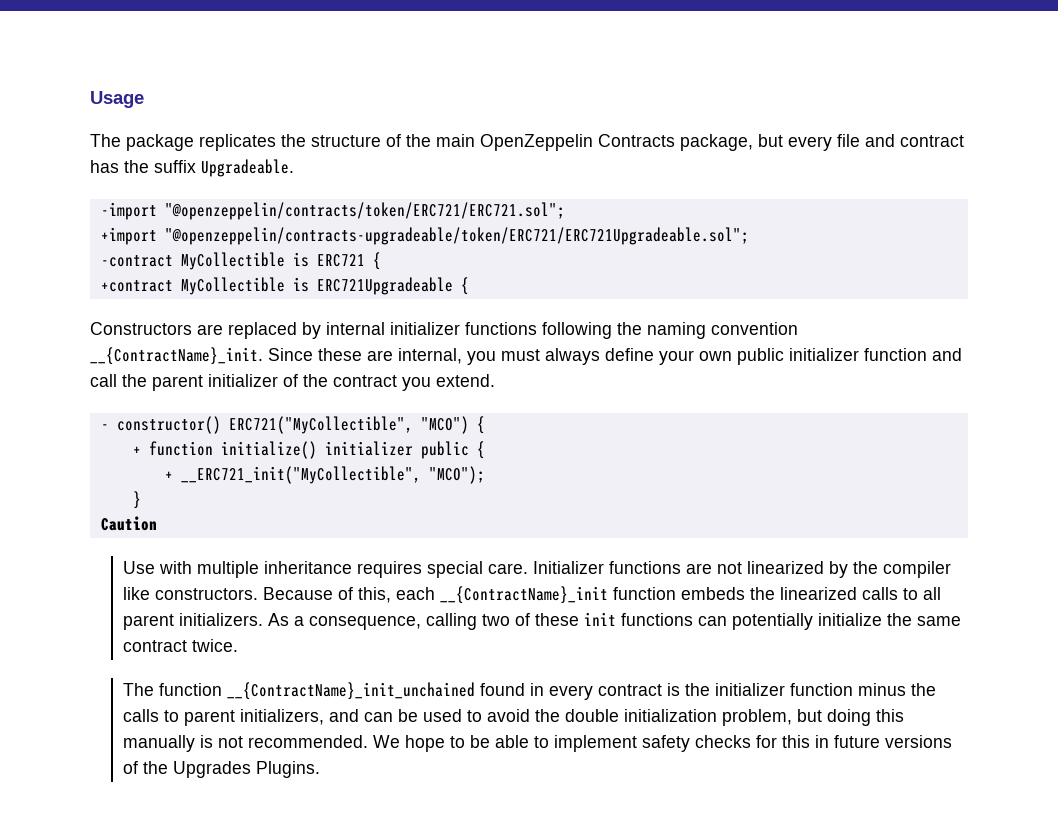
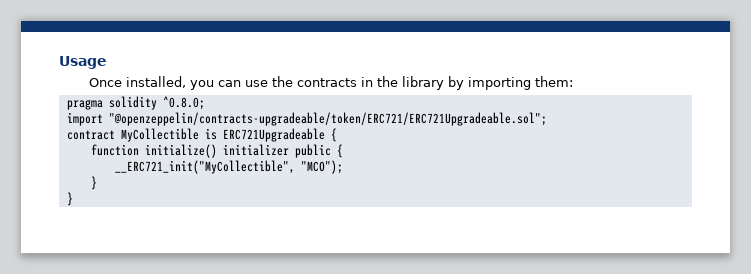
- The package replicates the structure of the main OpenZeppelin Contracts package, but every file and contract has the suffix Upgradeable.
- -import "@openzeppelin/contracts/token/ERC721/ERC721.sol";
- +import "@openzeppelin/contracts-upgradeable/token/ERC721/ERC721Upgradeable.sol";
- -contract MyCollectible is ERC721 {
- +contract MyCollectible is ERC721Upgradeable {
- Constructors are replaced by internal initializer functions following the naming convention __{ContractName}_init. Since these are internal, you must always define your own public initializer function and call the parent initializer of the contract you extend.
- - constructor() ERC721("MyCollectible", "MCO") {
- + function initialize() initializer public {
+ Once installed, you can use the contracts in the library by importing them:
+ pragma solidity ^0.8.0;
+ import "@openzeppelin/contracts-upgradeable/token/ERC721/ERC721Upgradeable.sol";
+ contract MyCollectible is ERC721Upgradeable {
+ function initialize() initializer public {
- + __ERC721_init("MyCollectible", "MCO");
+ __ERC721_init("MyCollectible", "MCO");
  }
- Caution
- Use with multiple inheritance requires special care. Initializer functions are not linearized by the compiler like constructors. Because of this, each __{ContractName}_init function embeds the linearized calls to all parent initializers. As a consequence, calling two of these init functions can potentially initialize the same contract twice.
- The function __{ContractName}_init_unchained found in every contract is the initializer function minus the calls to parent initializers, and can be used to avoid the double initialization problem, but doing this manually is not recommended. We hope to be able to implement safety checks for this in future versions of the Upgrades Plugins.
+ }

